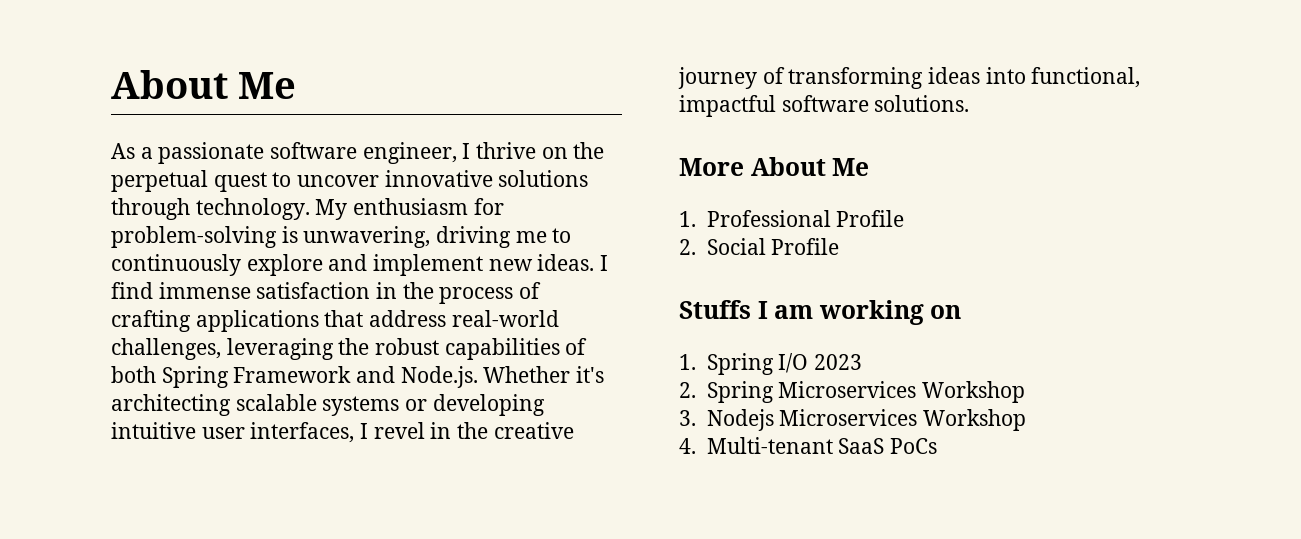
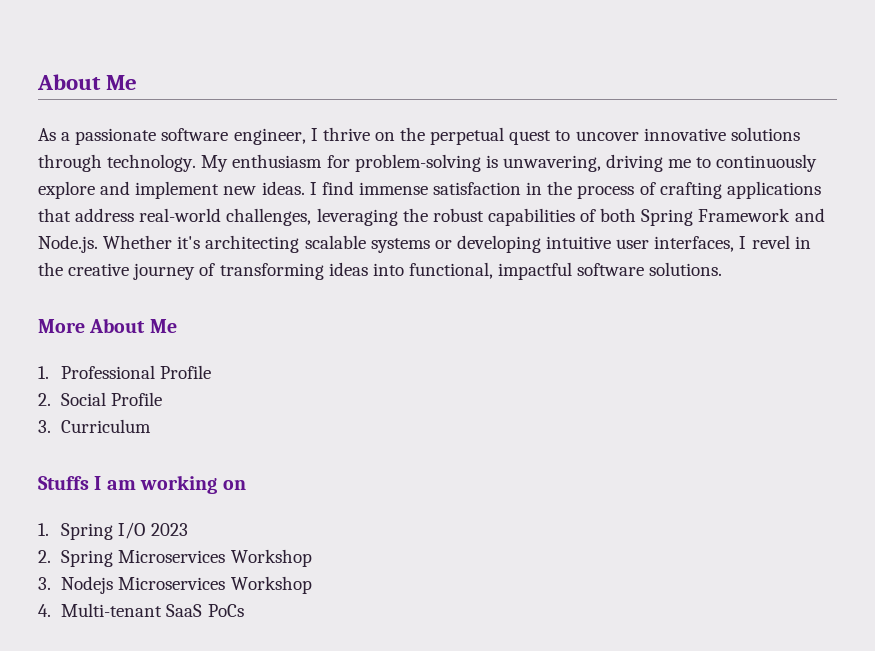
+ 3. Curriculum

